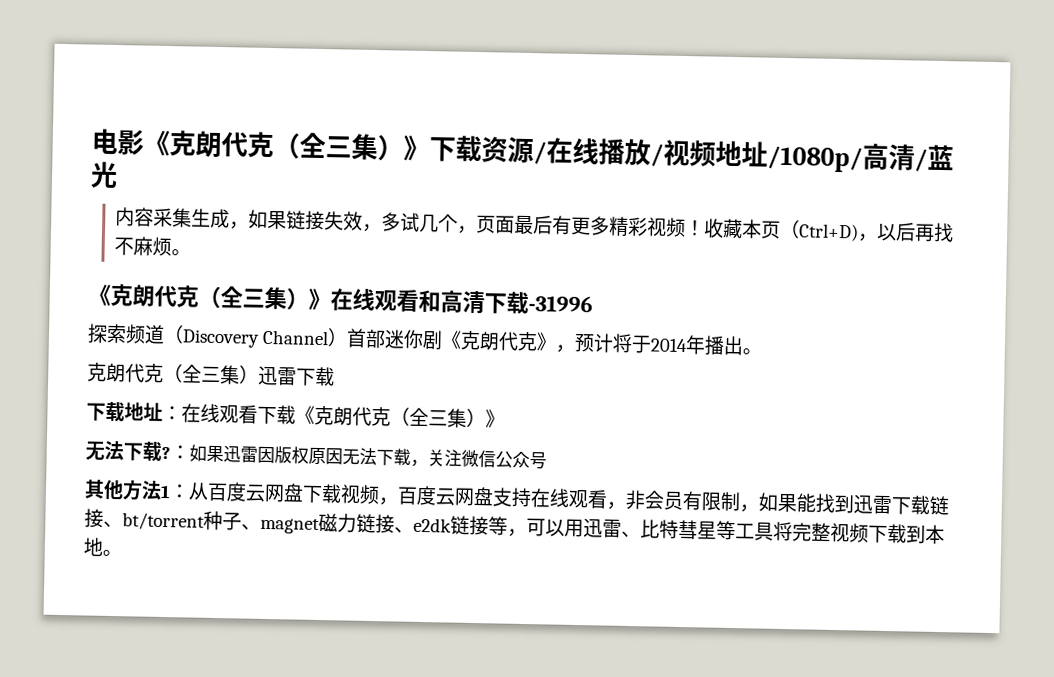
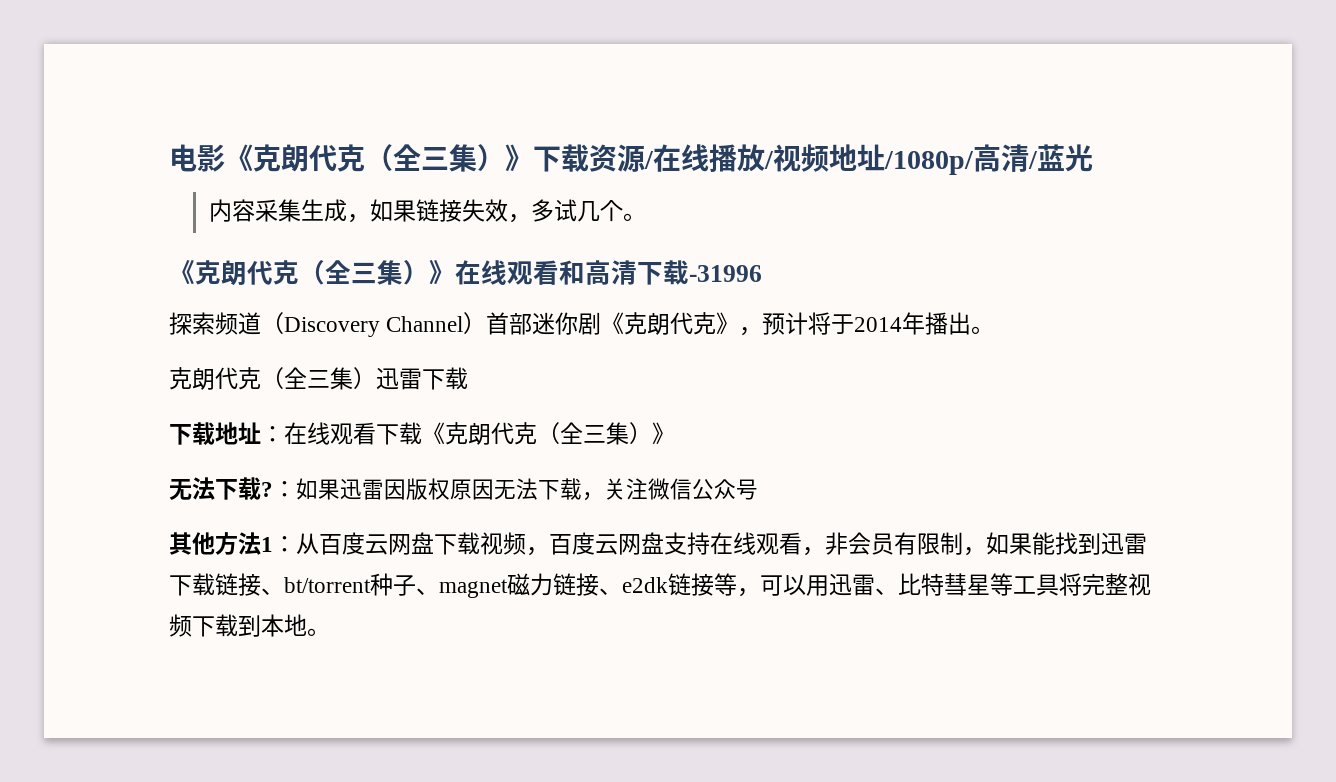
- 内容采集生成，如果链接失效，多试几个，页面最后有更多精彩视频！收藏本页（Ctrl+D)，以后再找不麻烦。
+ 内容采集生成，如果链接失效，多试几个。

